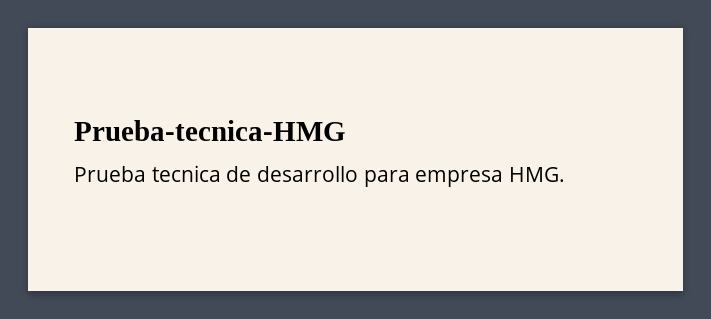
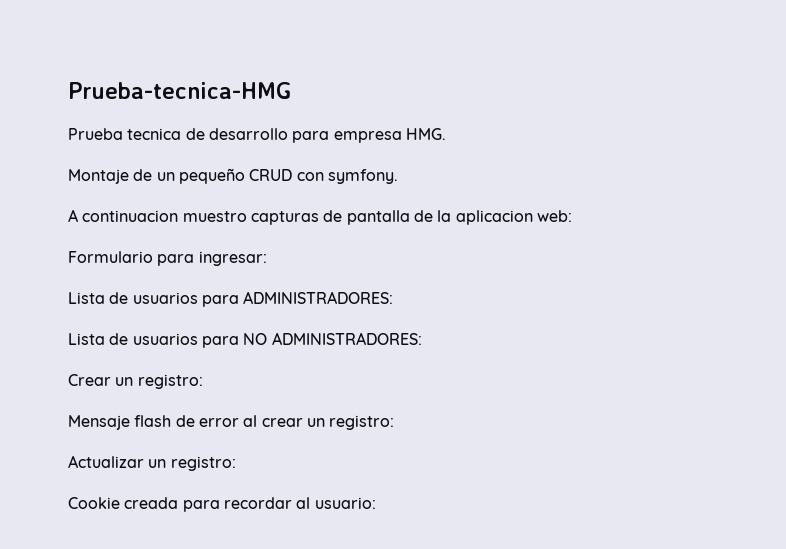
+ Montaje de un pequeño CRUD con symfony.
+ A continuacion muestro capturas de pantalla de la aplicacion web:
+ Formulario para ingresar:
+ Lista de usuarios para ADMINISTRADORES:
+ Lista de usuarios para NO ADMINISTRADORES:
+ Crear un registro:
+ Mensaje flash de error al crear un registro:
+ Actualizar un registro:
+ Cookie creada para recordar al usuario:

